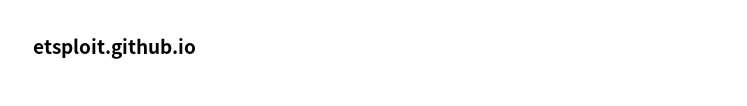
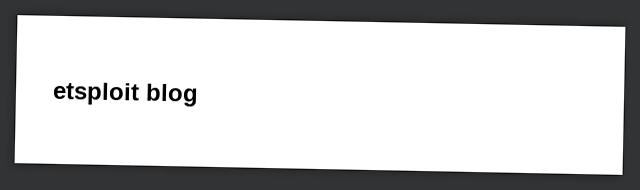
- etsploit.github.io
+ etsploit blog

